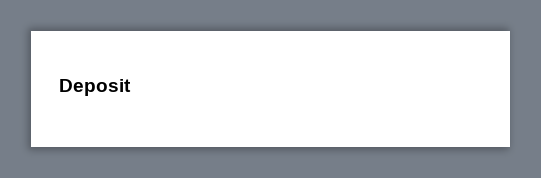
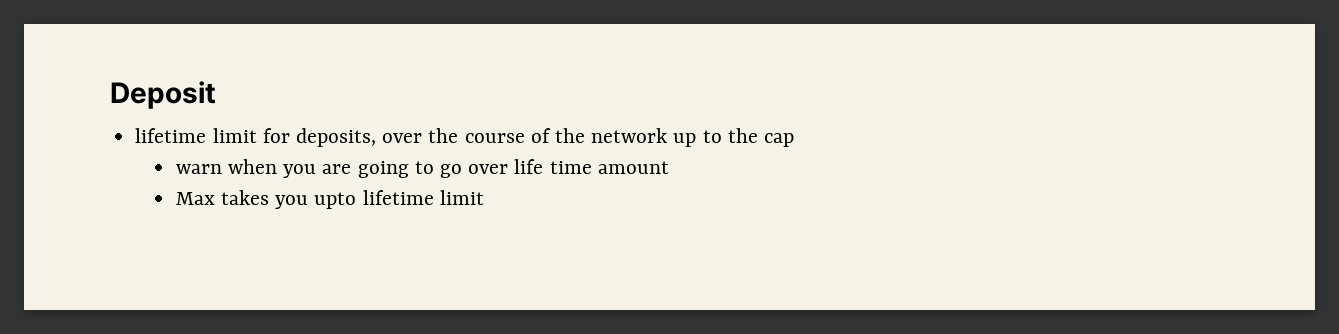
+ lifetime limit for deposits, over the course of the network up to the cap
+ warn when you are going to go over life time amount
+ Max takes you upto lifetime limit

